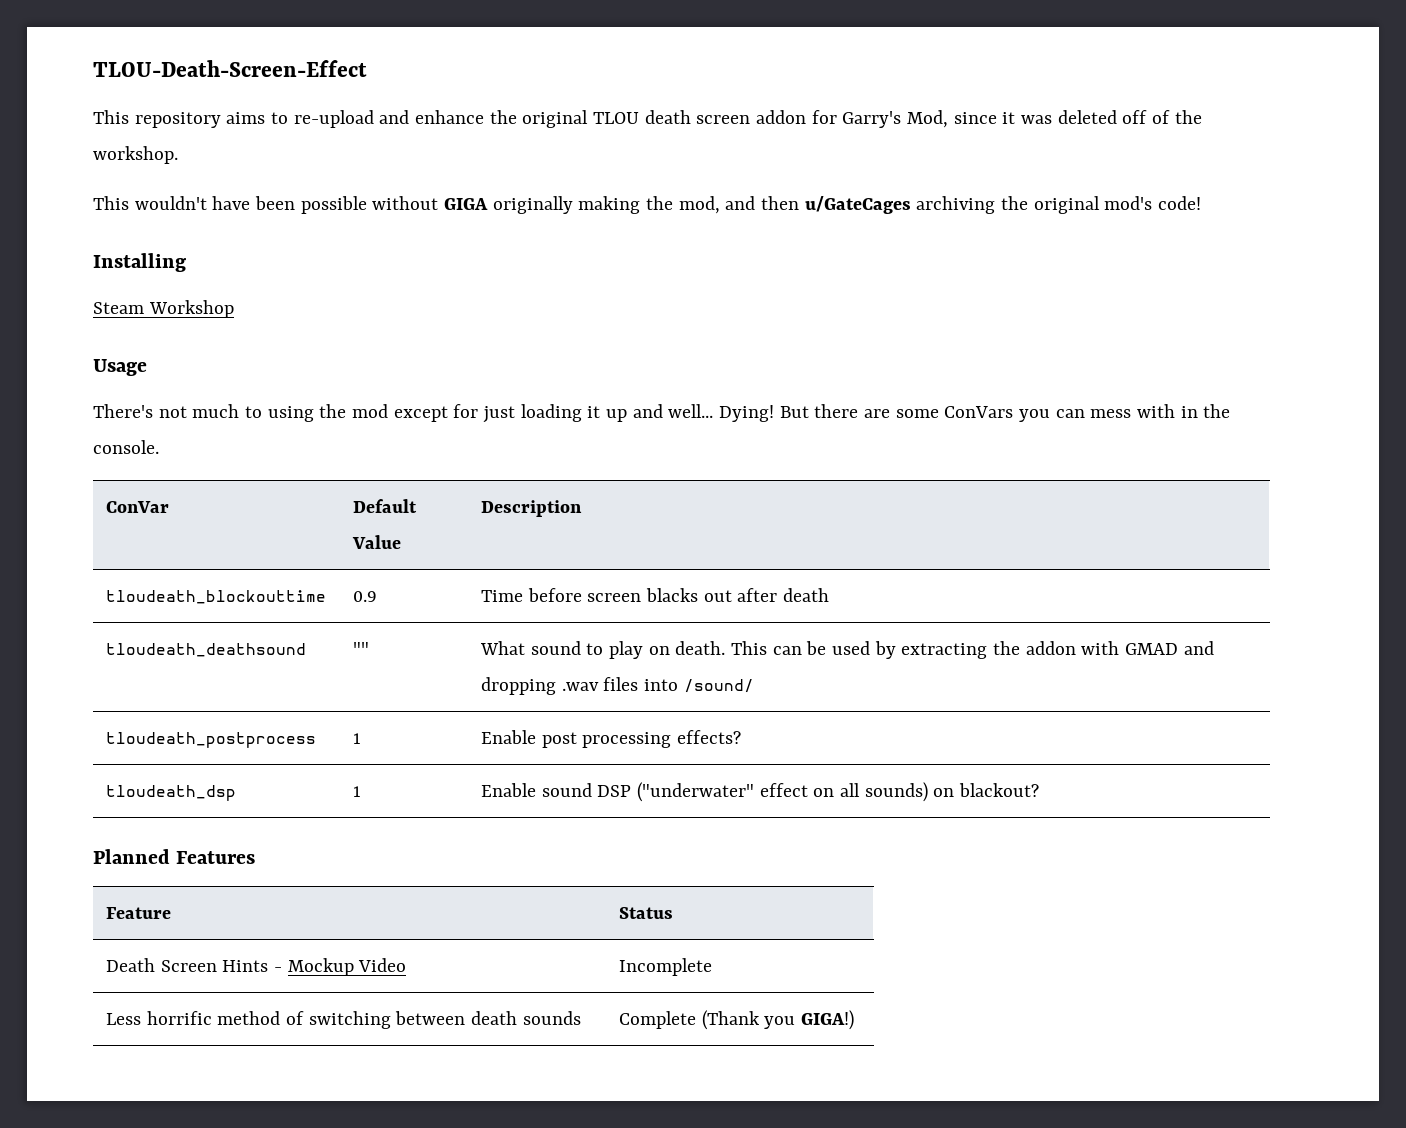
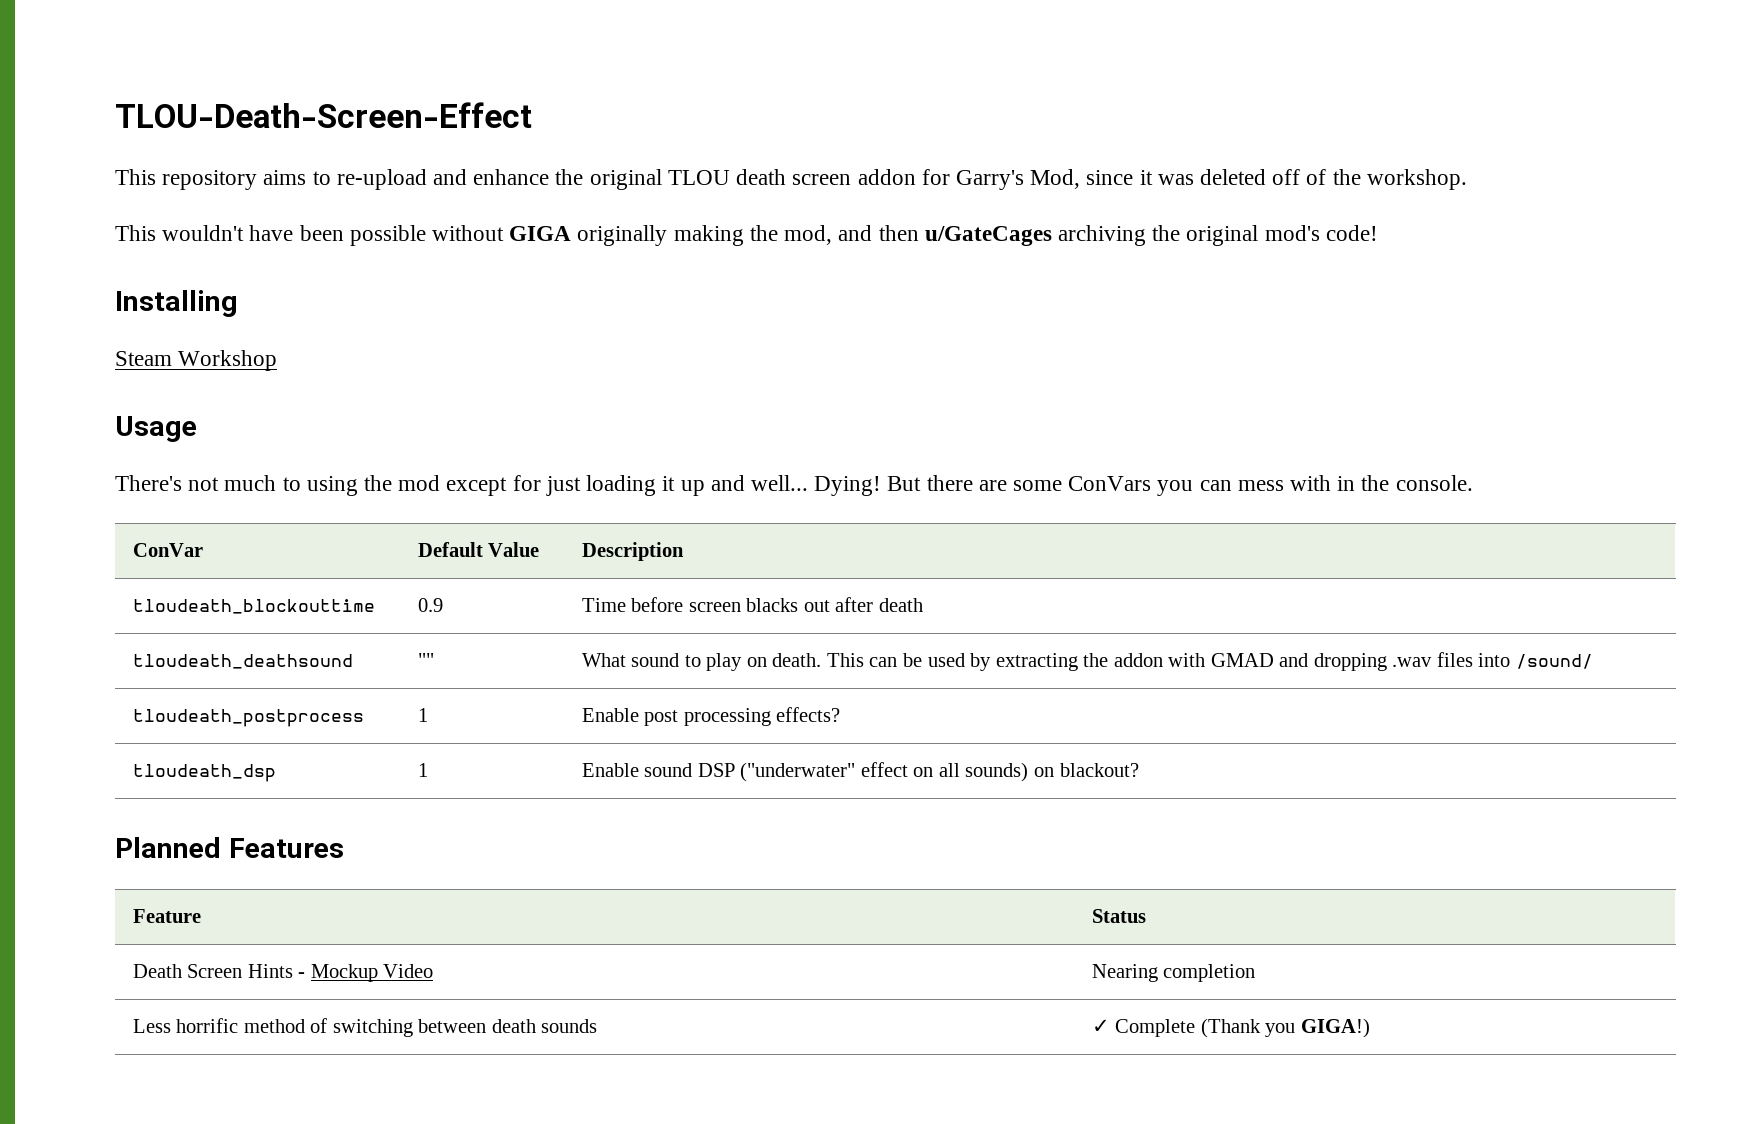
- Death Screen Hints - Mockup Video | Incomplete
+ Death Screen Hints - Mockup Video | Nearing completion
- Less horrific method of switching between death sounds | Complete (Thank you GIGA!)
+ Less horrific method of switching between death sounds | ✓ Complete (Thank you GIGA!)

